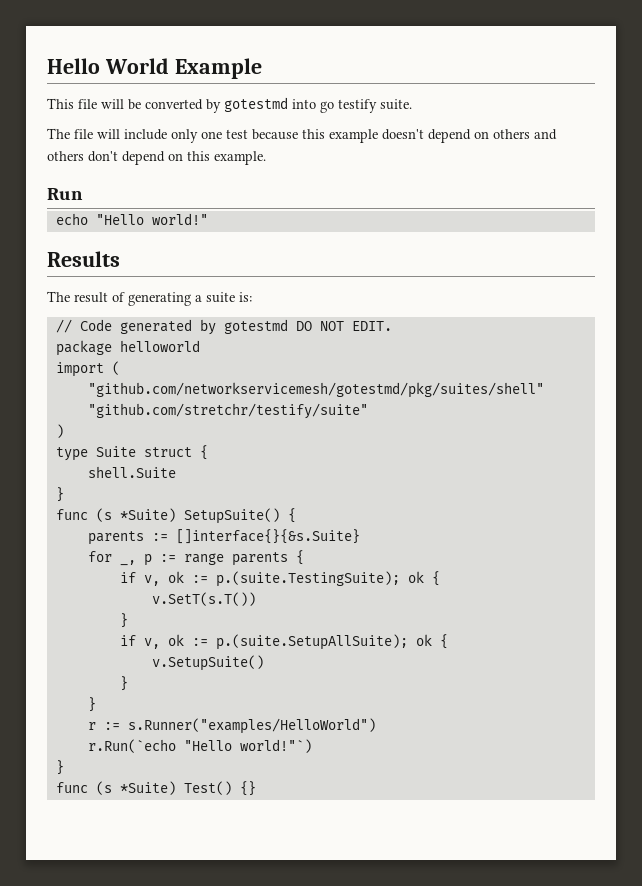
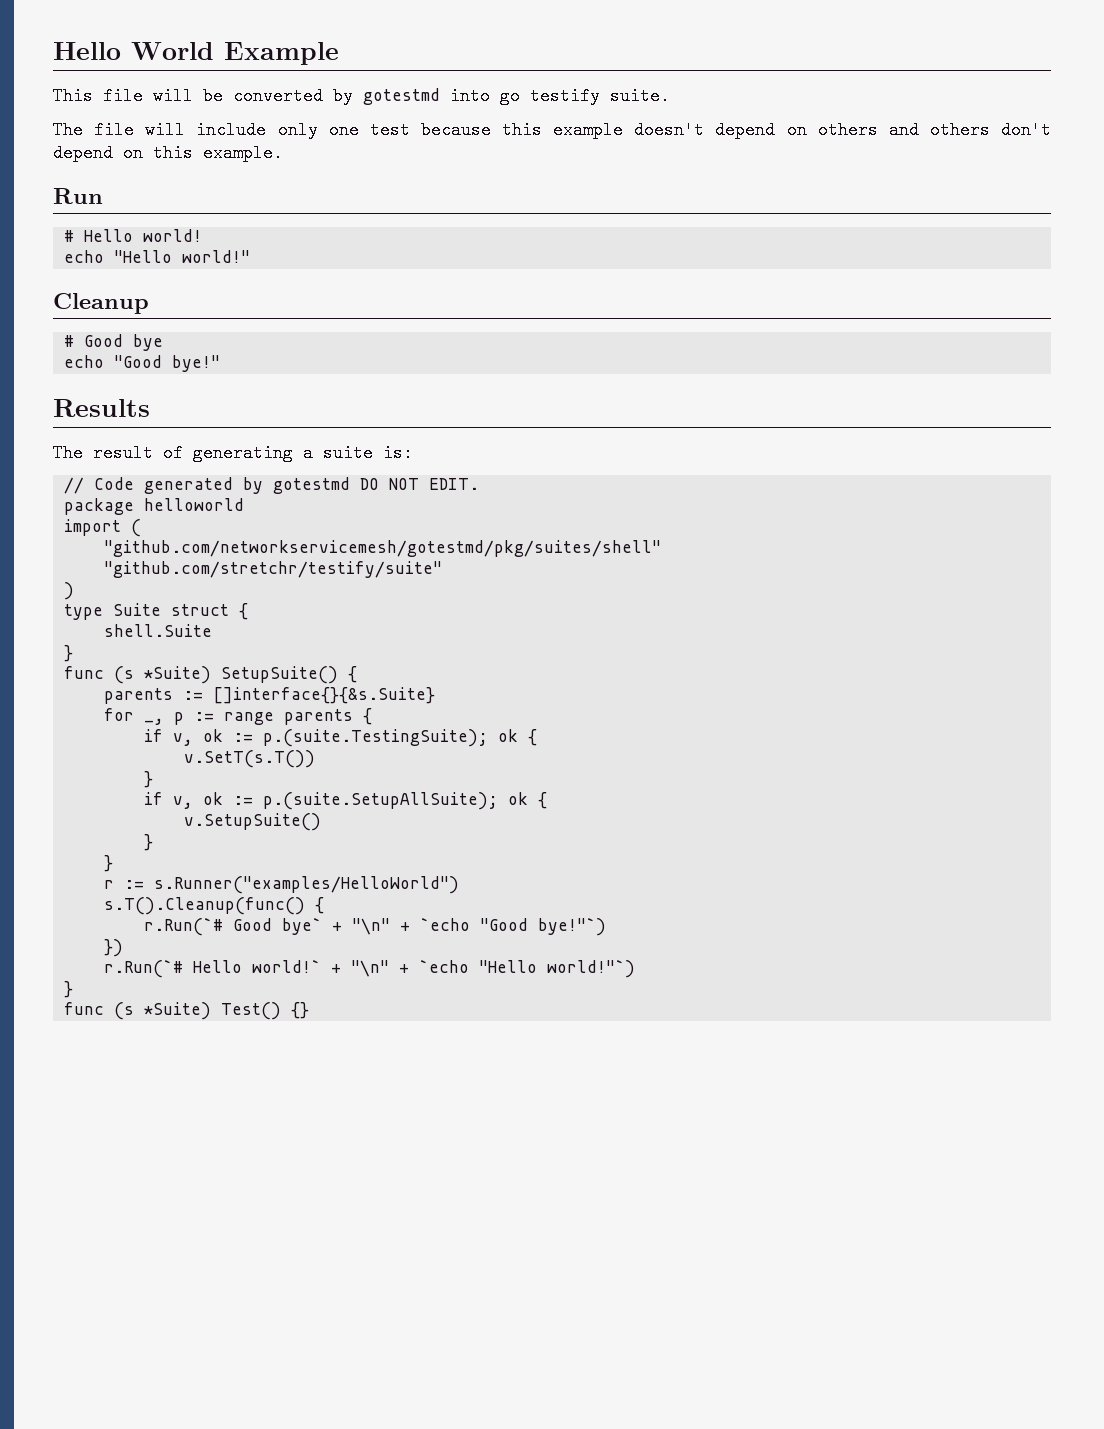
+ # Hello world!
+ Cleanup
+ # Good bye
+ echo "Good bye!"
- r.Run(`echo "Hello world!"`)
+ s.T().Cleanup(func() {
+ r.Run(`# Good bye` + "\n" + `echo "Good bye!"`)
+ })
+ r.Run(`# Hello world!` + "\n" + `echo "Hello world!"`)

